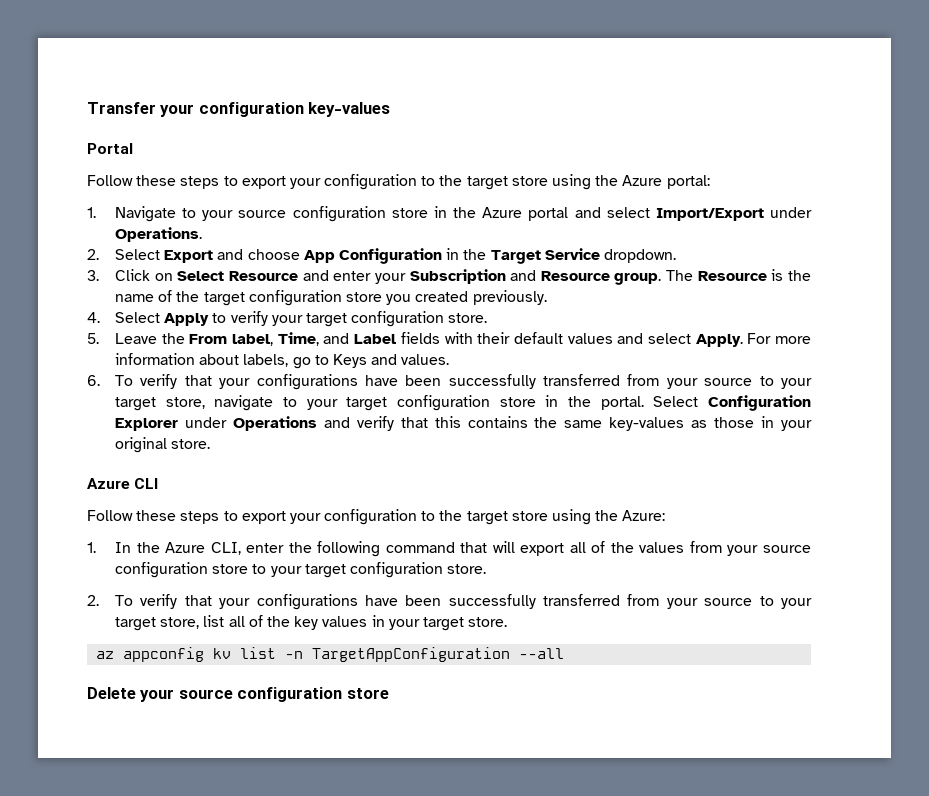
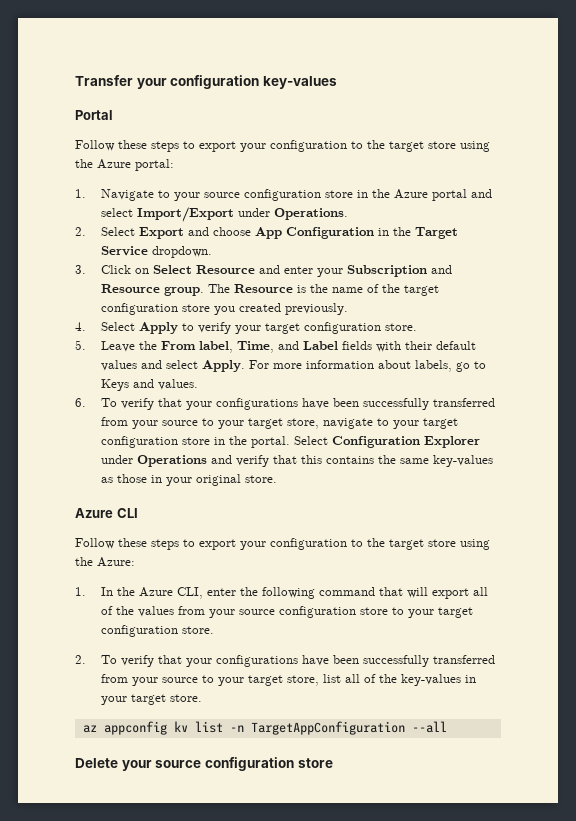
- 2. To verify that your configurations have been successfully transferred from your source to your target store, list all of the key values in your target store.
+ 2. To verify that your configurations have been successfully transferred from your source to your target store, list all of the key-values in your target store.

